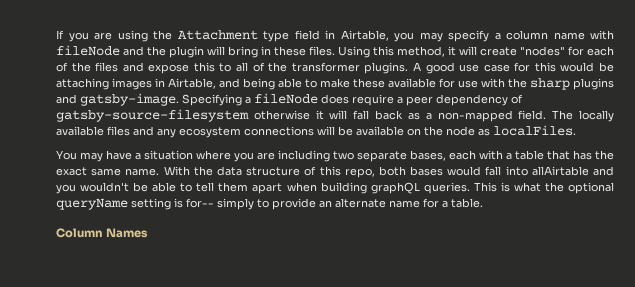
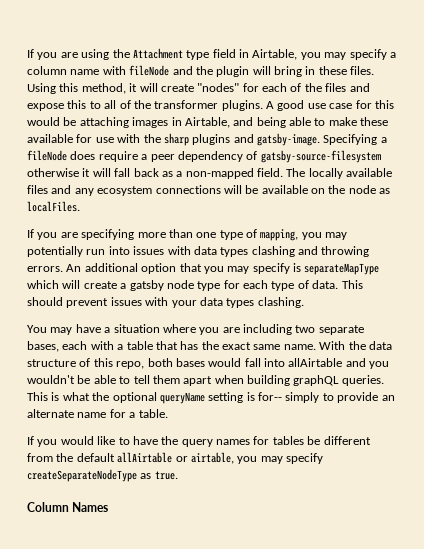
+ If you are specifying more than one type of mapping, you may potentially run into issues with data types clashing and throwing errors. An additional option that you may specify is separateMapType which will create a gatsby node type for each type of data. This should prevent issues with your data types clashing.
+ If you would like to have the query names for tables be different from the default allAirtable or airtable, you may specify createSeparateNodeType as true.

